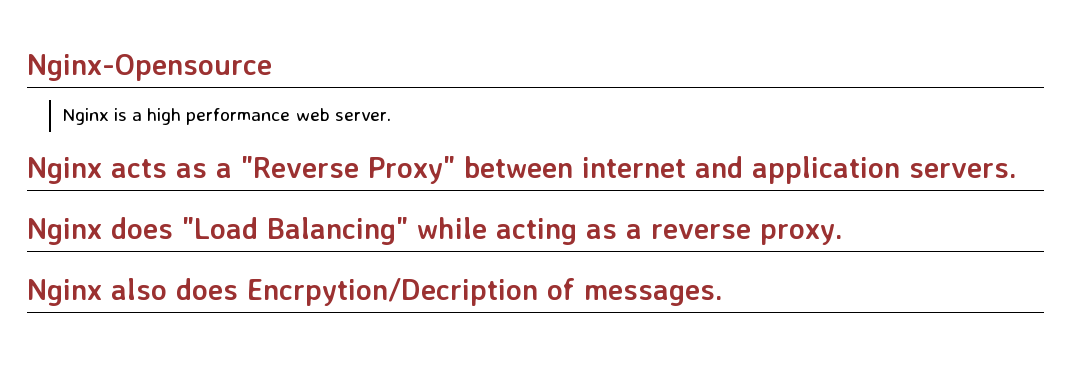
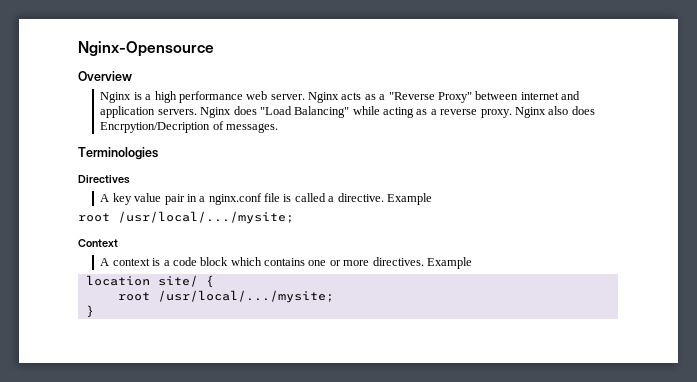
+ Overview
- Nginx is a high performance web server.
- Nginx acts as a "Reverse Proxy" between internet and application servers.
- Nginx does "Load Balancing" while acting as a reverse proxy.
- Nginx also does Encrpytion/Decription of messages.
+ Nginx is a high performance web server. Nginx acts as a "Reverse Proxy" between internet and application servers. Nginx does "Load Balancing" while acting as a reverse proxy. Nginx also does Encrpytion/Decription of messages.
+ Terminologies
+ Directives
+ A key value pair in a nginx.conf file is called a directive. Example
+ root /usr/local/.../mysite;
+ Context
+ A context is a code block which contains one or more directives. Example
+ location site/ {
+ root /usr/local/.../mysite;
+ }

